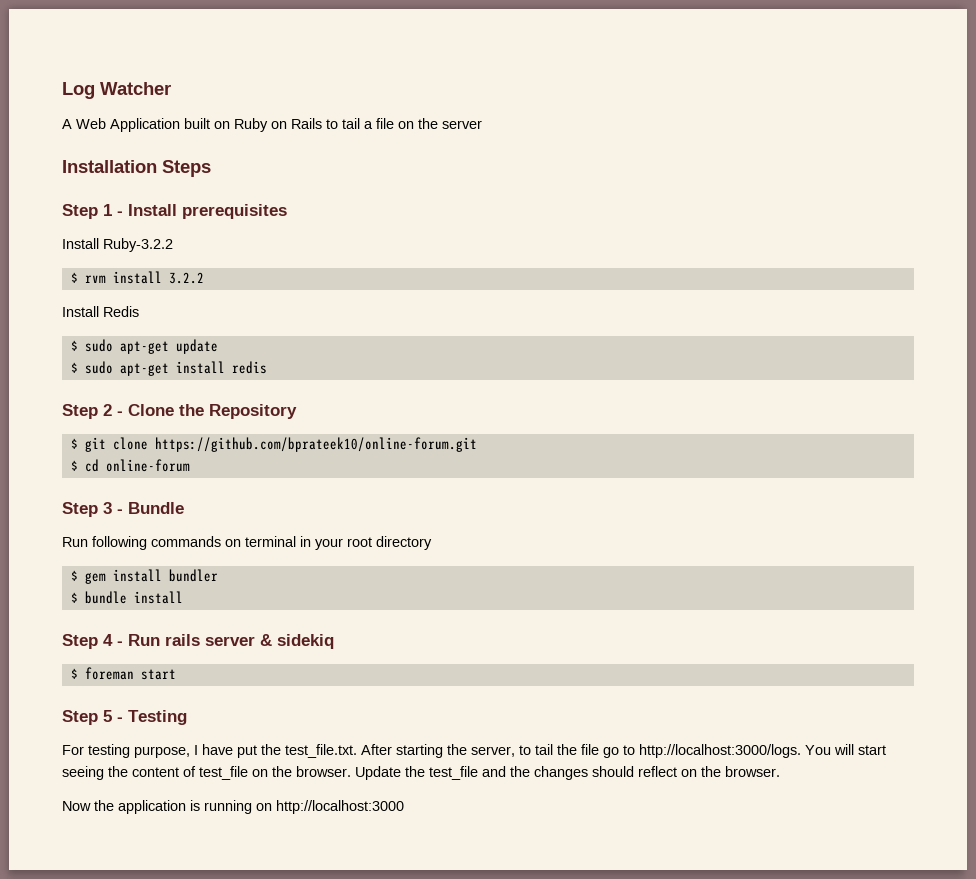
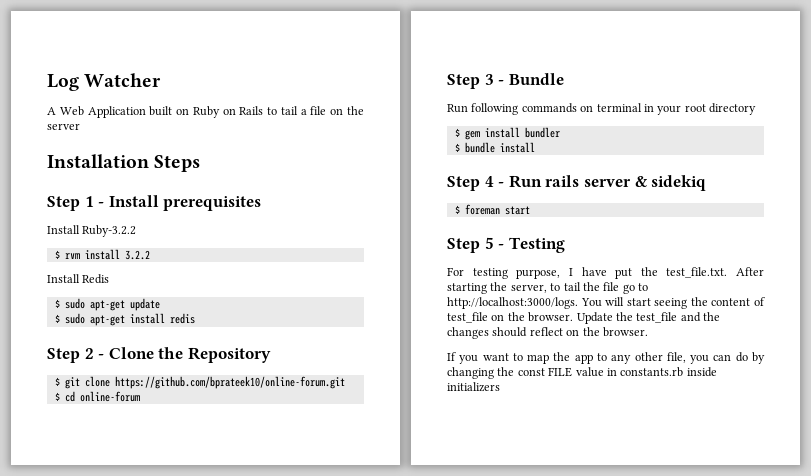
- Now the application is running on http://localhost:3000
+ If you want to map the app to any other file, you can do by changing the const FILE value in constants.rb inside initializers

